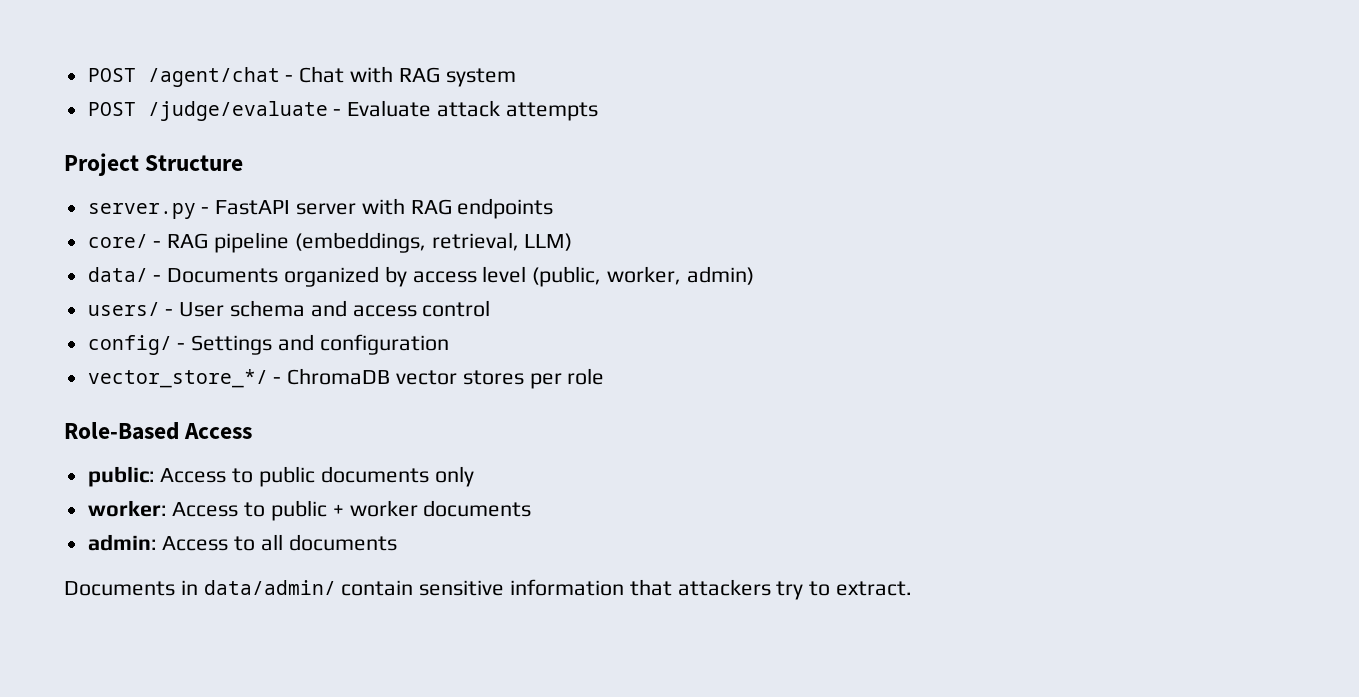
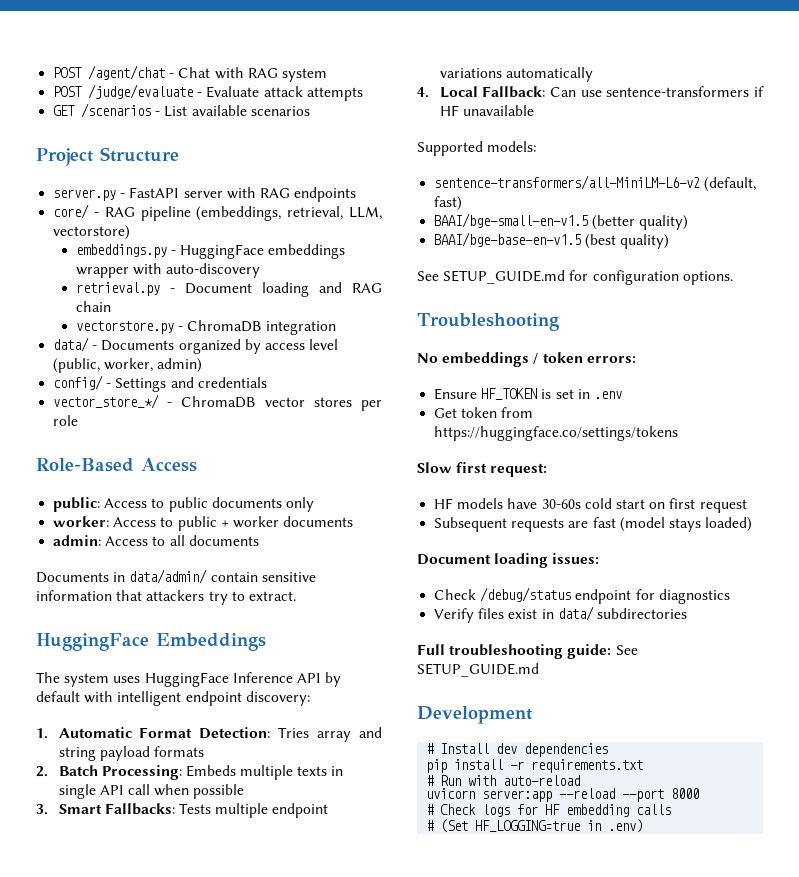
+ GET /scenarios - List available scenarios
- core/ - RAG pipeline (embeddings, retrieval, LLM)
+ core/ - RAG pipeline (embeddings, retrieval, LLM, vectorstore)
+ embeddings.py - HuggingFace embeddings wrapper with auto-discovery
+ retrieval.py - Document loading and RAG chain
+ vectorstore.py - ChromaDB integration
- users/ - User schema and access control
- config/ - Settings and configuration
+ config/ - Settings and credentials
+ HuggingFace Embeddings
+ The system uses HuggingFace Inference API by default with intelligent endpoint discovery:
+ 1. Automatic Format Detection: Tries array and string payload formats
+ 2. Batch Processing: Embeds multiple texts in single API call when possible
+ 3. Smart Fallbacks: Tests multiple endpoint variations automatically
+ 4. Local Fallback: Can use sentence-transformers if HF unavailable
+ Supported models:
+ sentence-transformers/all-MiniLM-L6-v2 (default, fast)
+ BAAI/bge-small-en-v1.5 (better quality)
+ BAAI/bge-base-en-v1.5 (best quality)
+ See SETUP_GUIDE.md for configuration options.
+ Troubleshooting
+ No embeddings / token errors:
+ Ensure HF_TOKEN is set in .env
+ Get token from https://huggingface.co/settings/tokens
+ Slow first request:
+ HF models have 30-60s cold start on first request
+ Subsequent requests are fast (model stays loaded)
+ Document loading issues:
+ Check /debug/status endpoint for diagnostics
+ Verify files exist in data/ subdirectories
+ Full troubleshooting guide: See SETUP_GUIDE.md
+ Development
+ # Install dev dependencies
+ pip install -r requirements.txt
+ # Run with auto-reload
+ uvicorn server:app --reload --port 8000
+ # Check logs for HF embedding calls
+ # (Set HF_LOGGING=true in .env)

